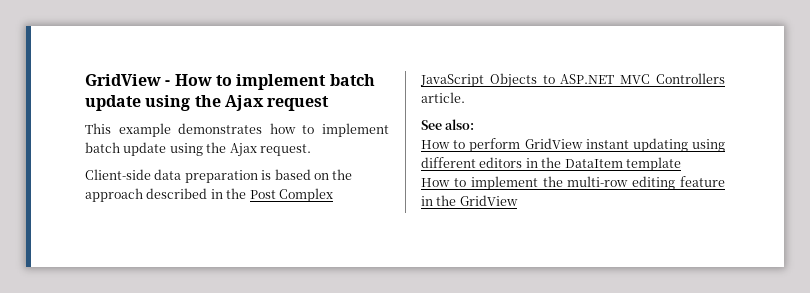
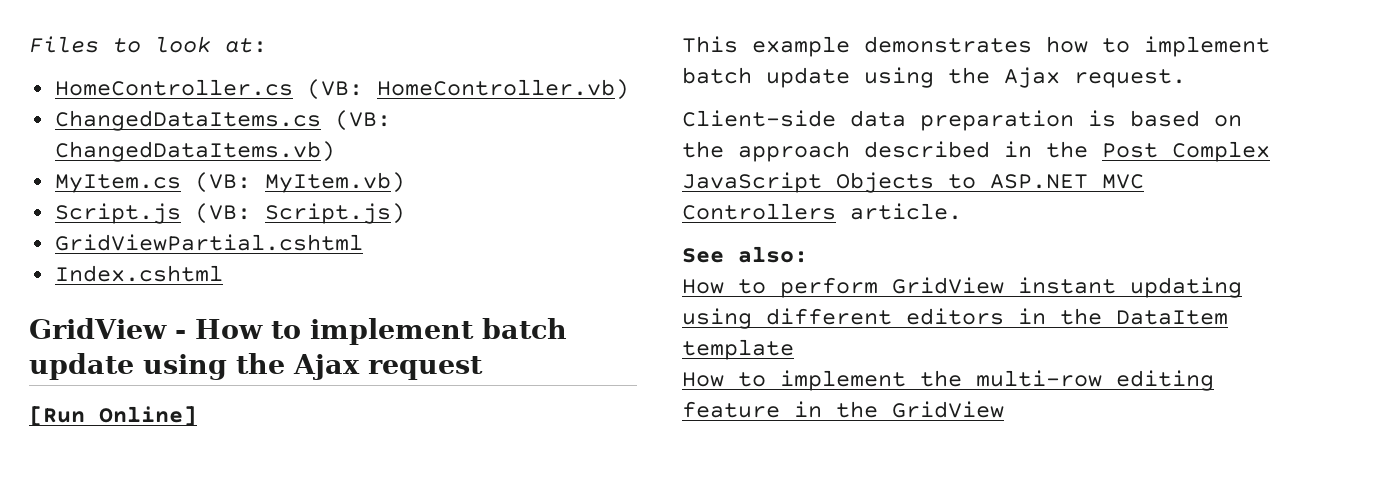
+ Files to look at:
+ HomeController.cs (VB: HomeController.vb)
+ ChangedDataItems.cs (VB: ChangedDataItems.vb)
+ MyItem.cs (VB: MyItem.vb)
+ Script.js (VB: Script.js)
+ GridViewPartial.cshtml
+ Index.cshtml
+ [Run Online]

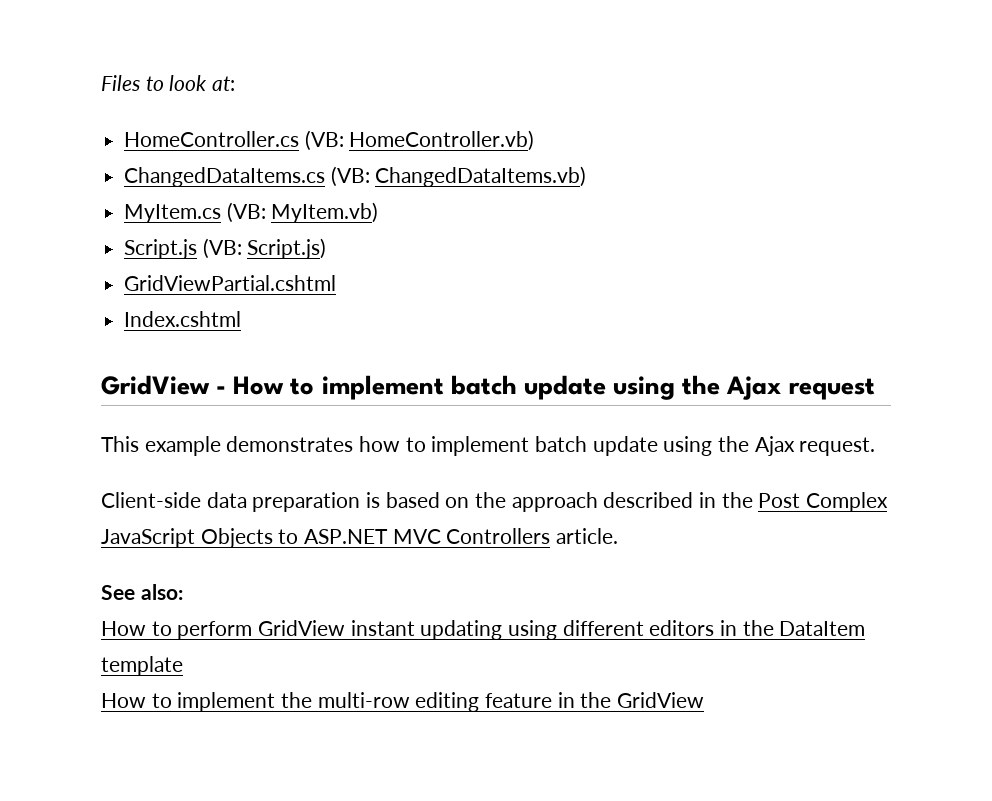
- [Run Online]

